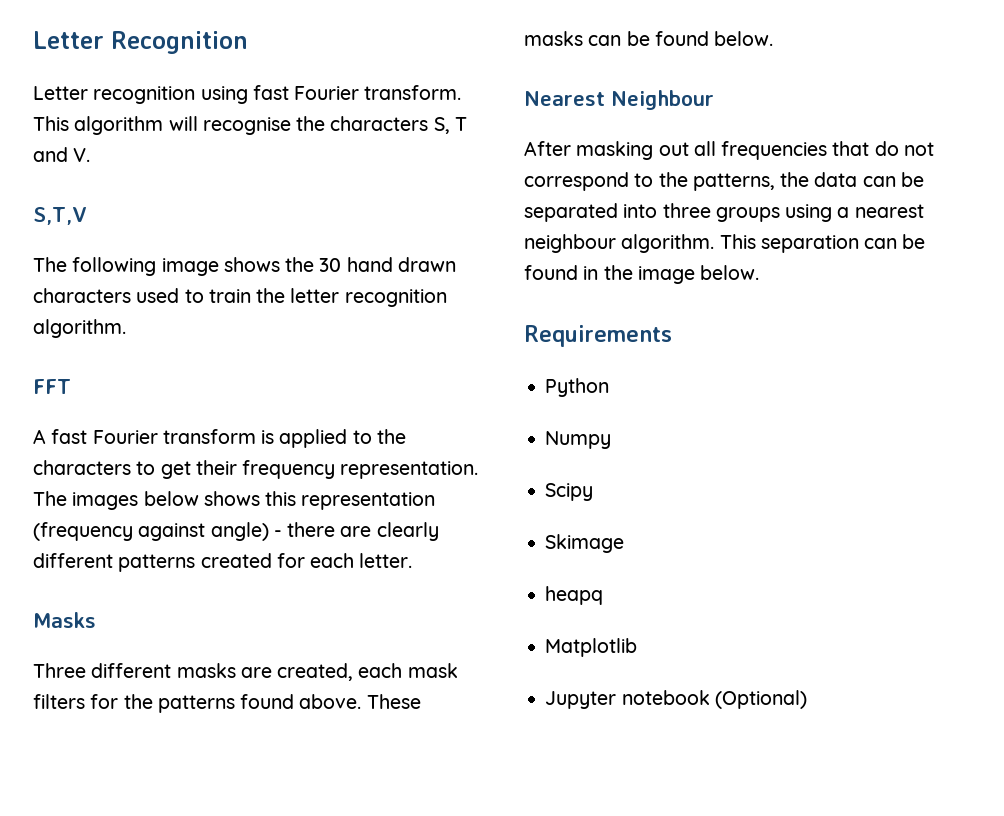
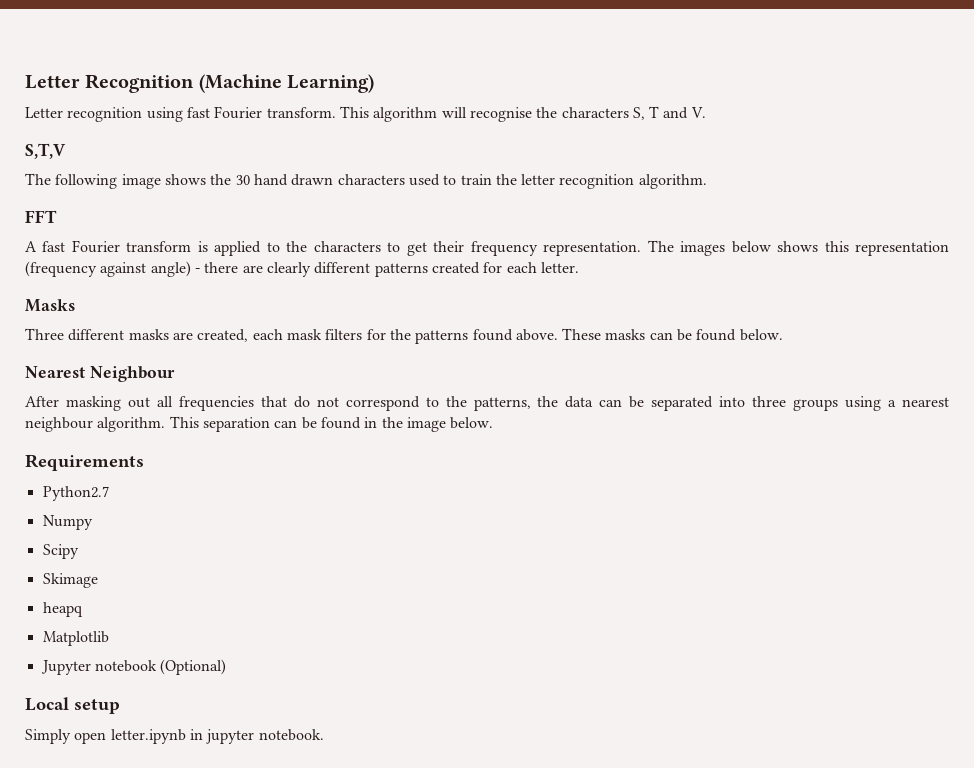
- Letter Recognition
+ Letter Recognition (Machine Learning)
- Python
+ Python2.7
+ Local setup
+ Simply open letter.ipynb in jupyter notebook.

